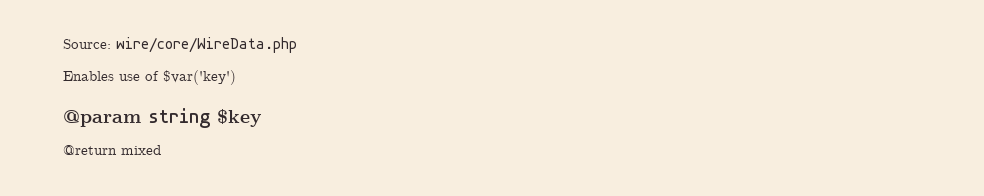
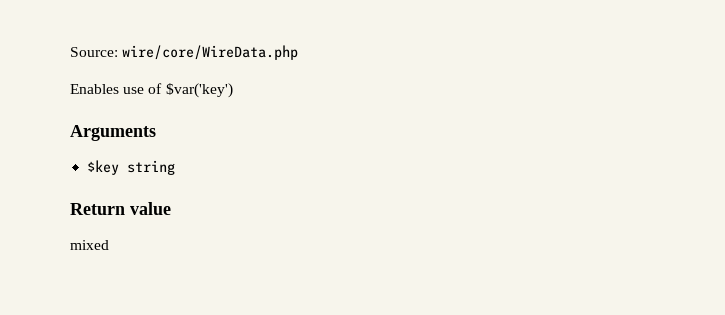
- @param string $key
- @return mixed
+ Arguments
+ $key string
+ Return value
+ mixed

